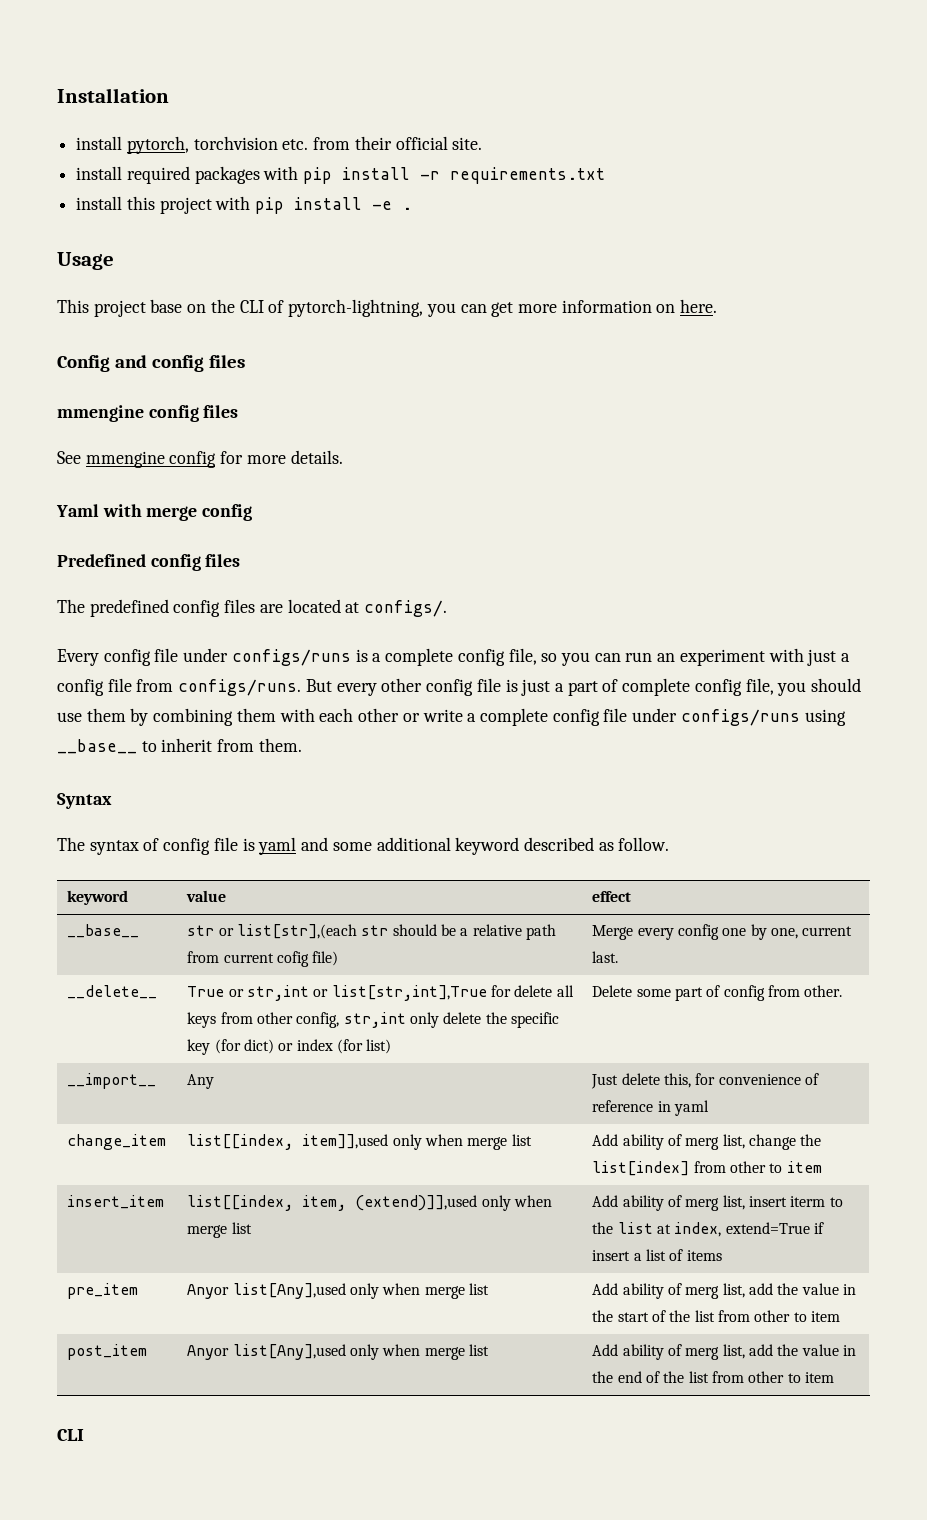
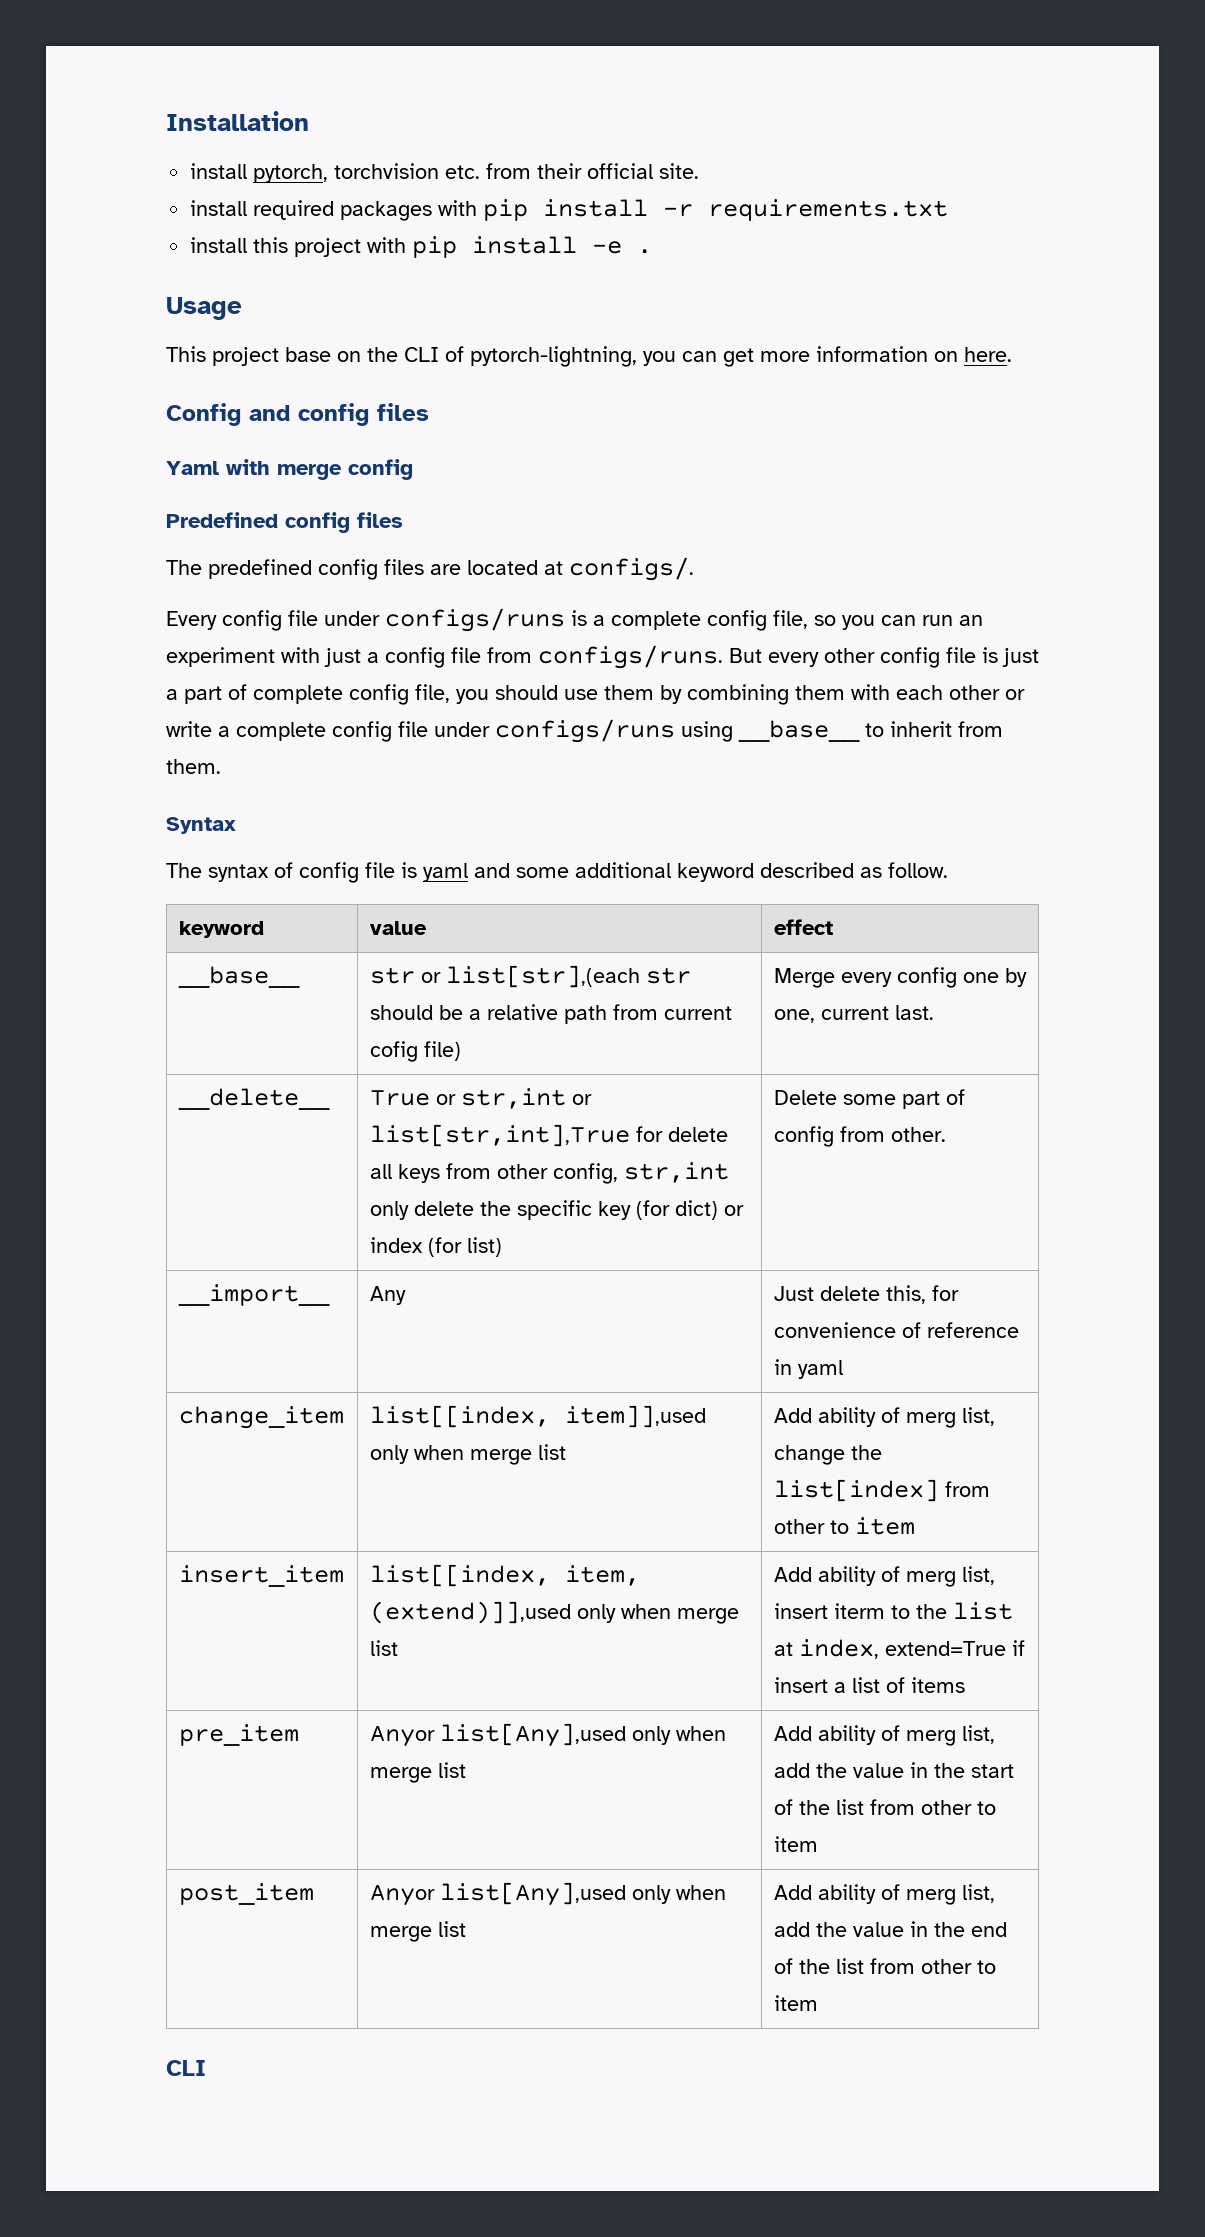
- mmengine config files
- See mmengine config for more details.

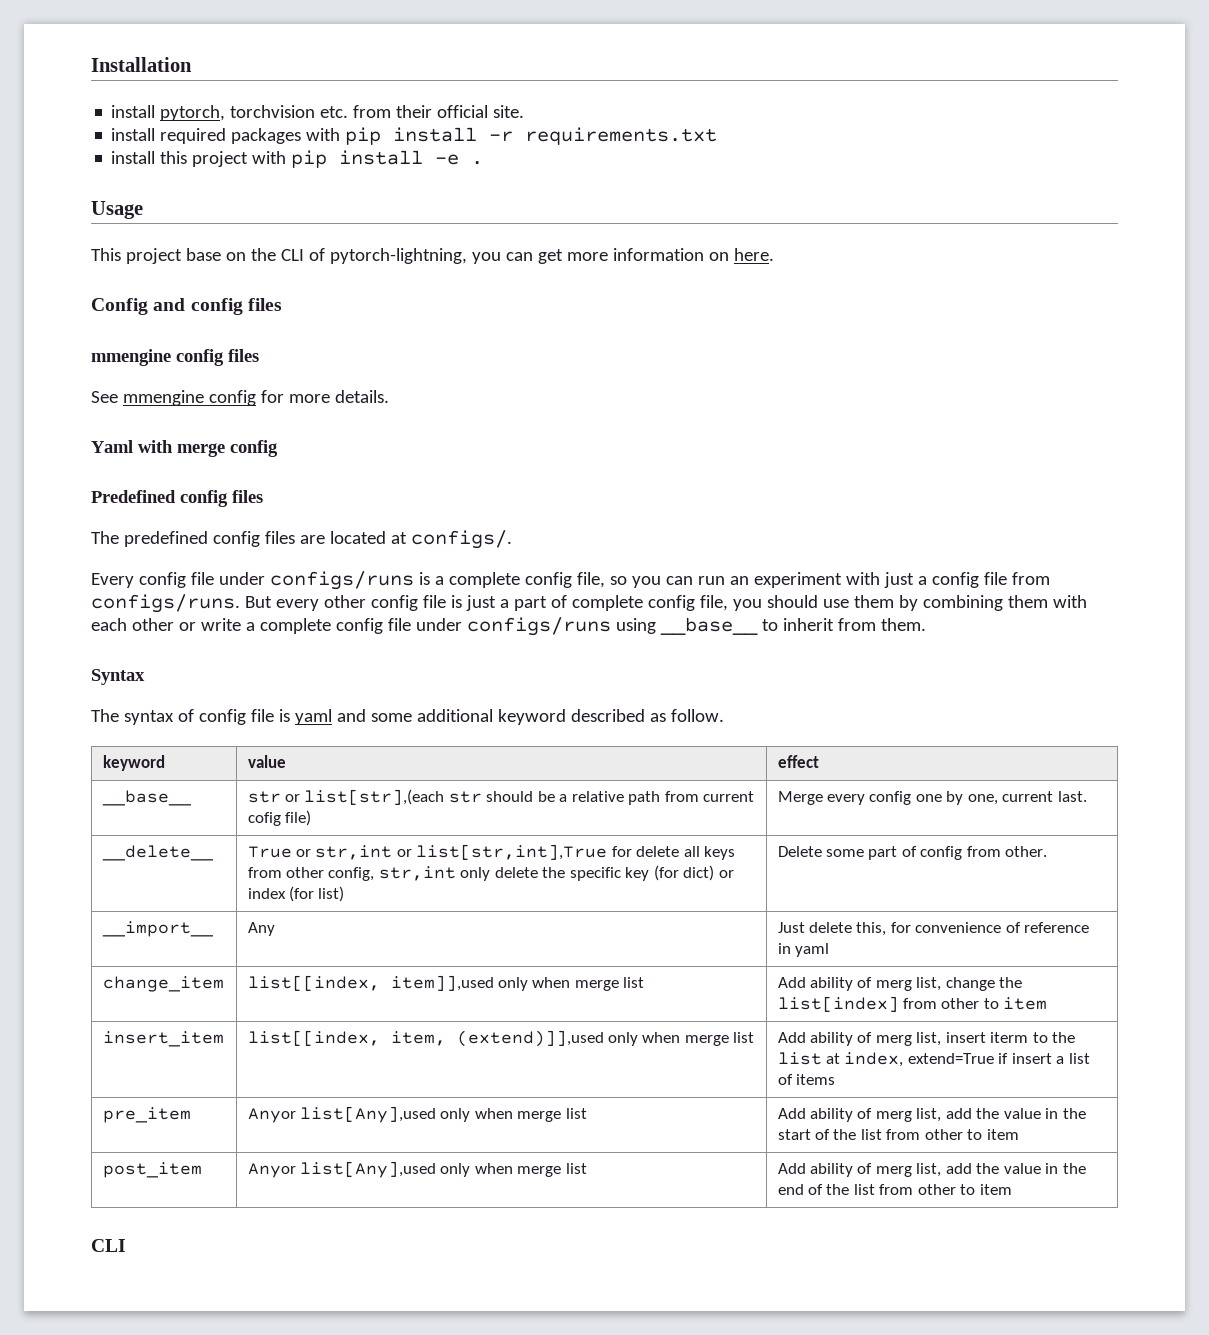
+ mmengine config files
+ See mmengine config for more details.

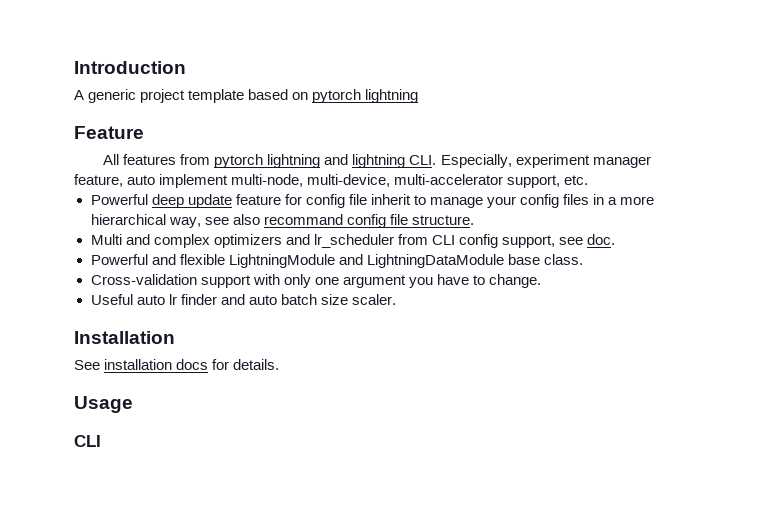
+ Introduction
+ A generic project template based on pytorch lightning
+ Feature
+ All features from pytorch lightning and lightning CLI. Especially, experiment manager feature, auto implement multi-node, multi-device, multi-accelerator support, etc.
+ Powerful deep update feature for config file inherit to manage your config files in a more hierarchical way, see also recommand config file structure.
+ Multi and complex optimizers and lr_scheduler from CLI config support, see doc.
+ Powerful and flexible LightningModule and LightningDataModule base class.
+ Cross-validation support with only one argument you have to change.
+ Useful auto lr finder and auto batch size scaler.
  Installation
- install pytorch, torchvision etc. from their official site.
- install required packages with pip install -r requirements.txt
- install this project with pip install -e .
+ See installation docs for details.
  Usage
- This project base on the CLI of pytorch-lightning, you can get more information on here.
- Config and config files
- mmengine config files
- See mmengine config for more details.
- Yaml with merge config
- Predefined config files
- The predefined config files are located at configs/.
- Every config file under configs/runs is a complete config file, so you can run an experiment with just a config file from configs/runs. But every other config file is just a part of complete config file, you should use them by combining them with each other or write a complete config file under configs/runs using __base__ to inherit from them.
- Syntax
- The syntax of config file is yaml and some additional keyword described as follow.
- keyword | value | effect
- __base__ | str or list[str],(each str should be a relative path from current cofig file) | Merge every config one by one, current last.
- __delete__ | True or str,int or list[str,int],True for delete all keys from other config, str,int only delete the specific key (for dict) or index (for list) | Delete some part of config from other.
- __import__ | Any | Just delete this, for convenience of reference in yaml
- change_item | list[[index, item]],used only when merge list | Add ability of merg list, change the list[index] from other to item
- insert_item | list[[index, item, (extend)]],used only when merge list | Add ability of merg list, insert iterm to the list at index, extend=True if insert a list of items
- pre_item | Anyor list[Any],used only when merge list | Add ability of merg list, add the value in the start of the list from other to item
- post_item | Anyor list[Any],used only when merge list | Add ability of merg list, add the value in the end of the list from other to item

